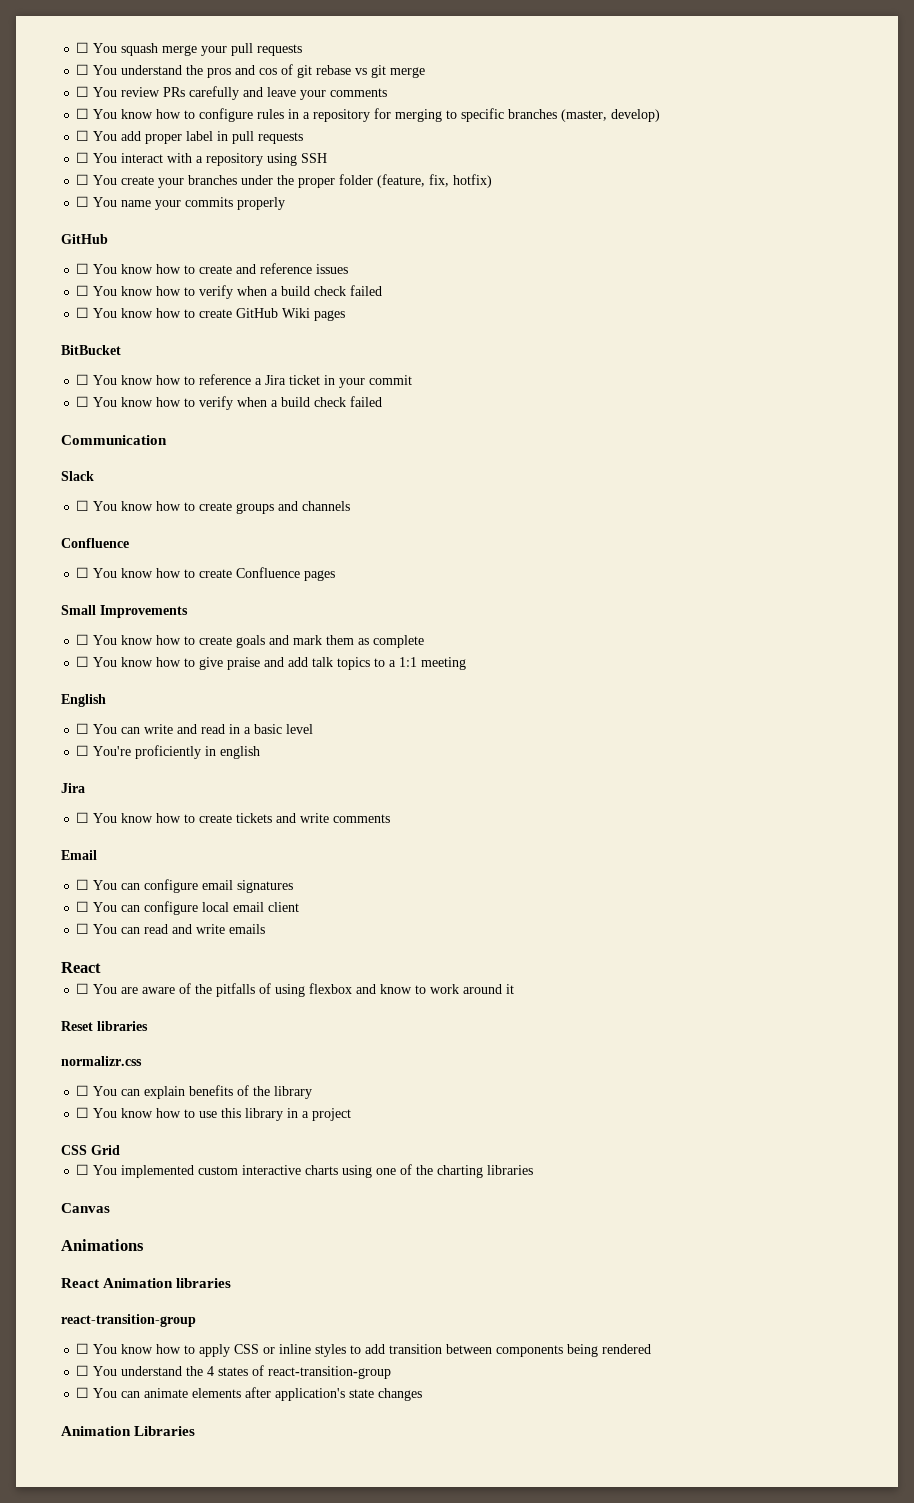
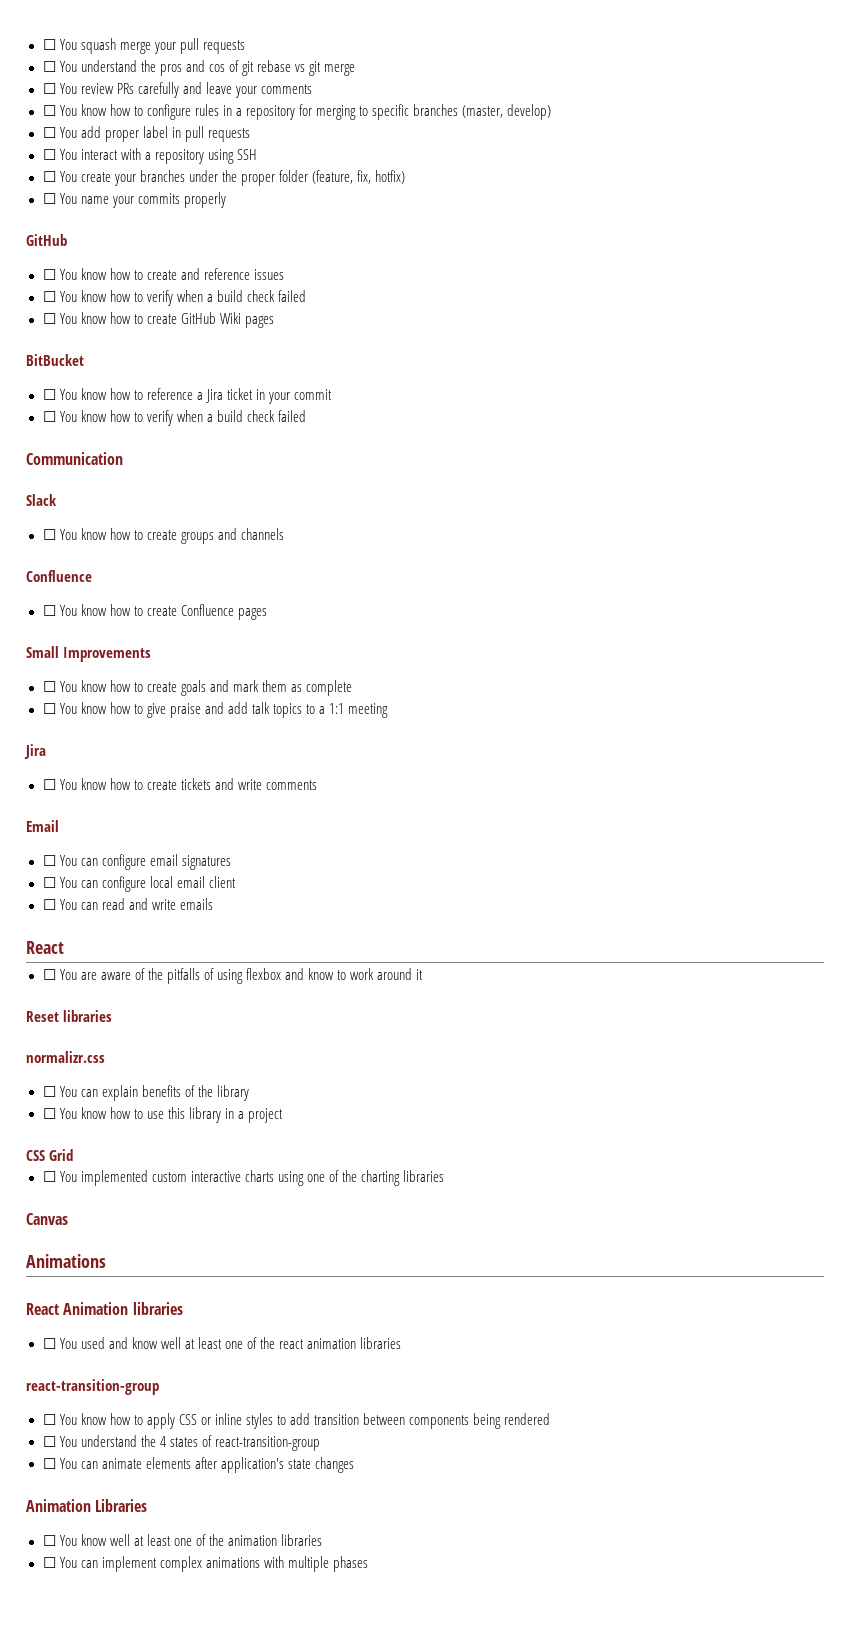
- English
- ☐ You can write and read in a basic level
- ☐ You're proficiently in english
+ ☐ You used and know well at least one of the react animation libraries
+ ☐ You know well at least one of the animation libraries
+ ☐ You can implement complex animations with multiple phases

